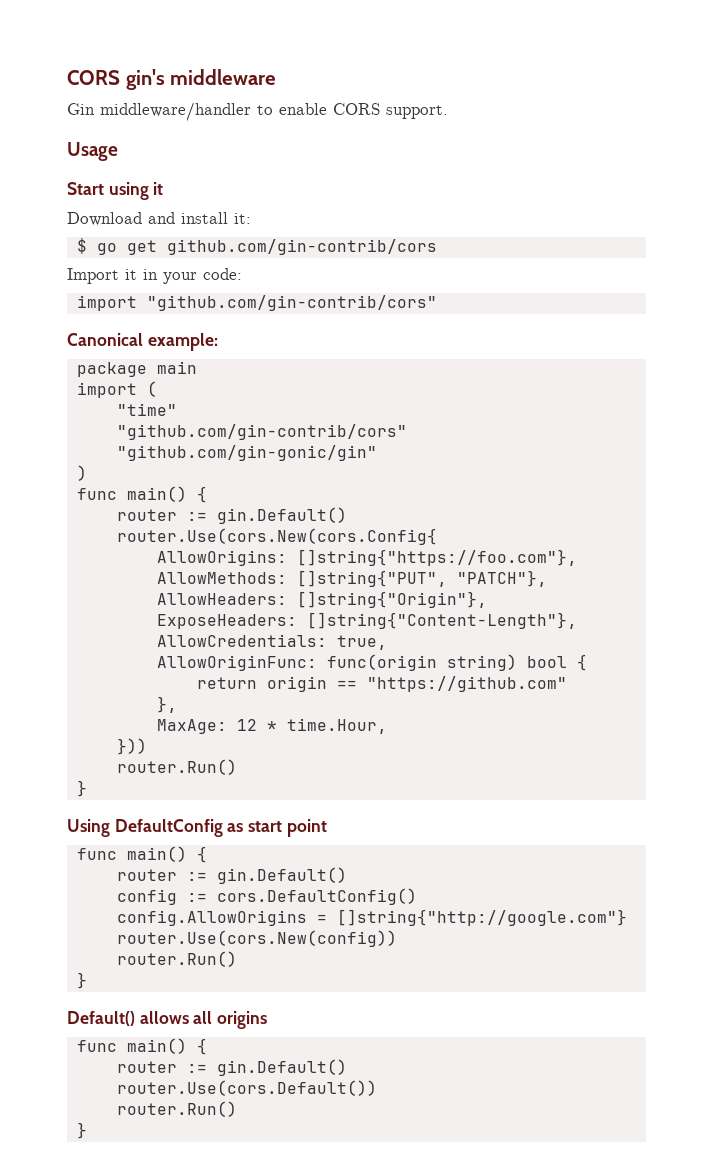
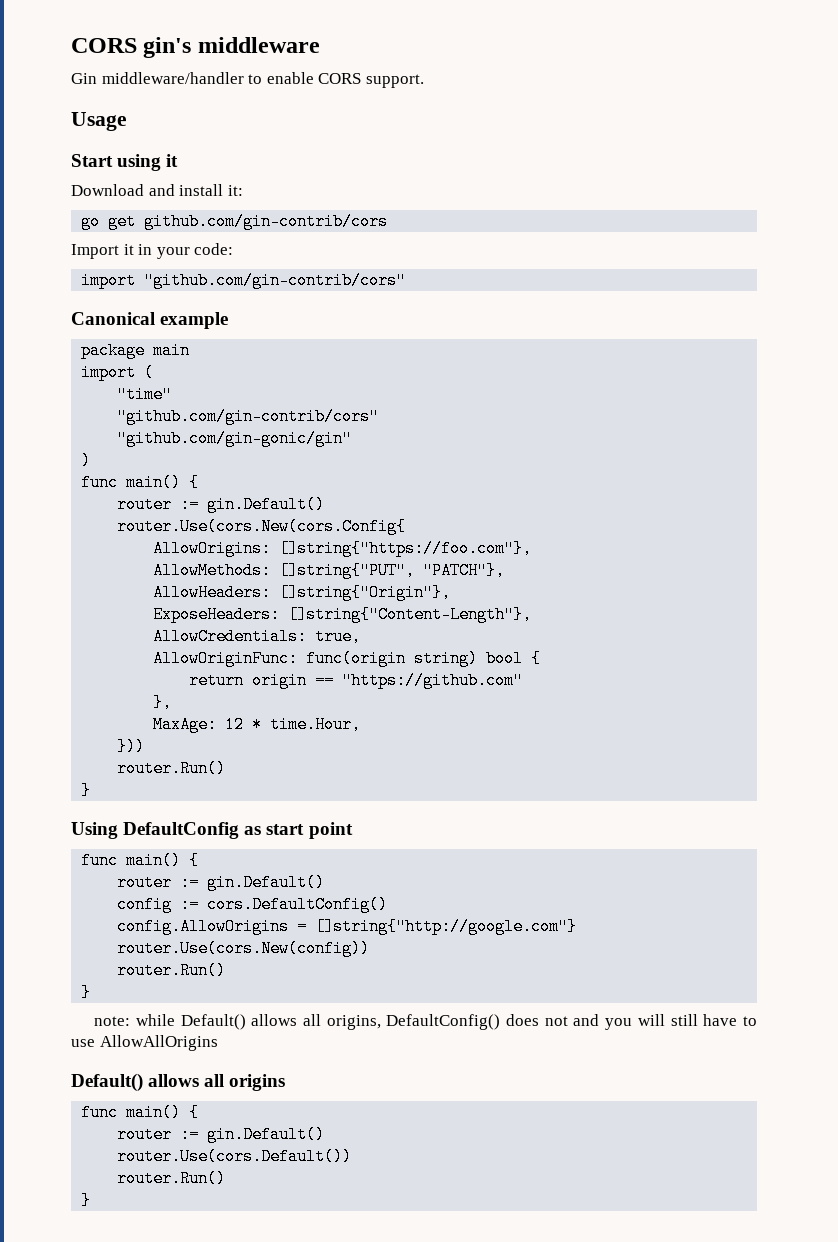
- $ go get github.com/gin-contrib/cors
+ go get github.com/gin-contrib/cors
- Canonical example:
+ Canonical example
+ note: while Default() allows all origins, DefaultConfig() does not and you will still have to use AllowAllOrigins

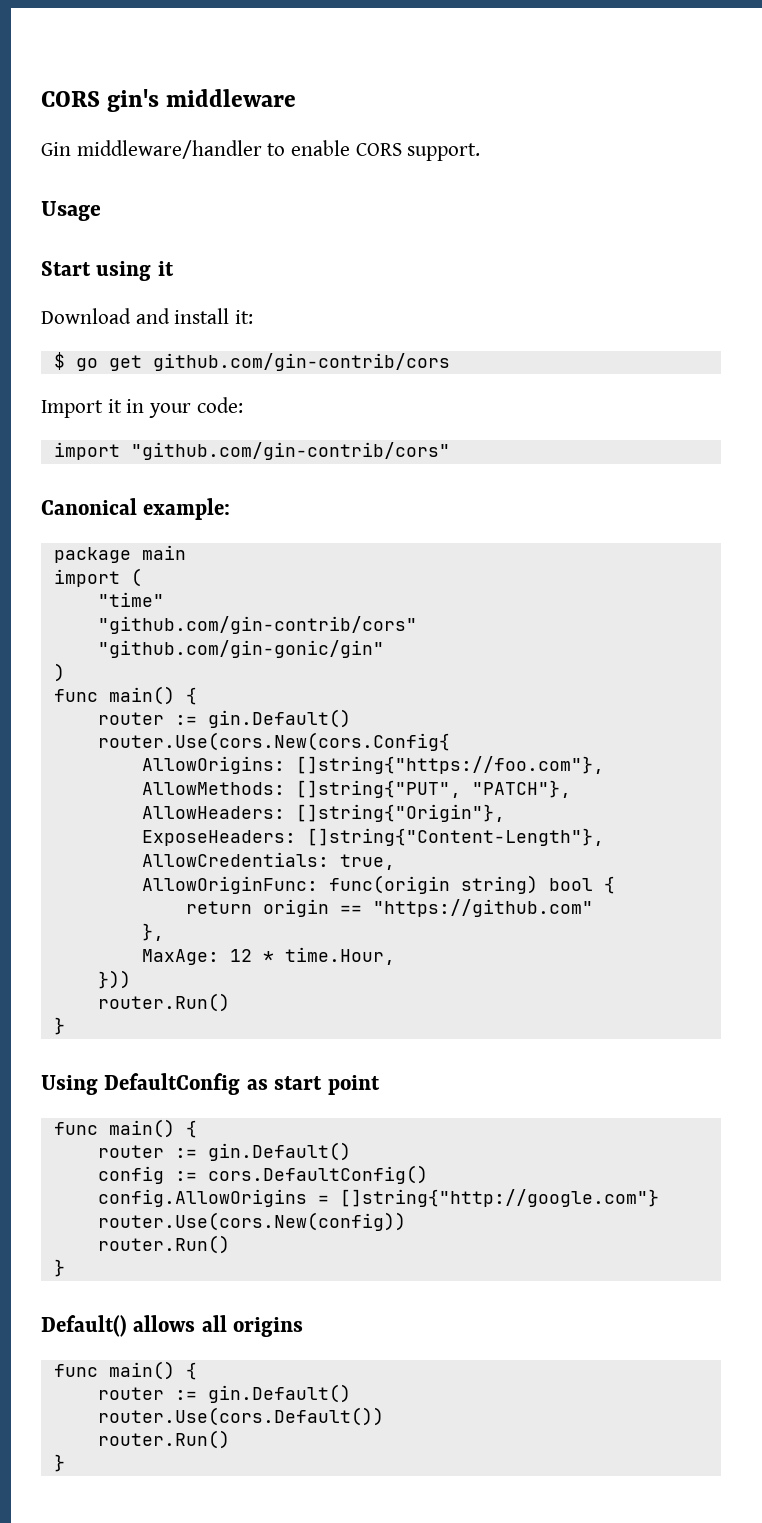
- go get github.com/gin-contrib/cors
+ $ go get github.com/gin-contrib/cors
- Canonical example
+ Canonical example:
- note: while Default() allows all origins, DefaultConfig() does not and you will still have to use AllowAllOrigins

